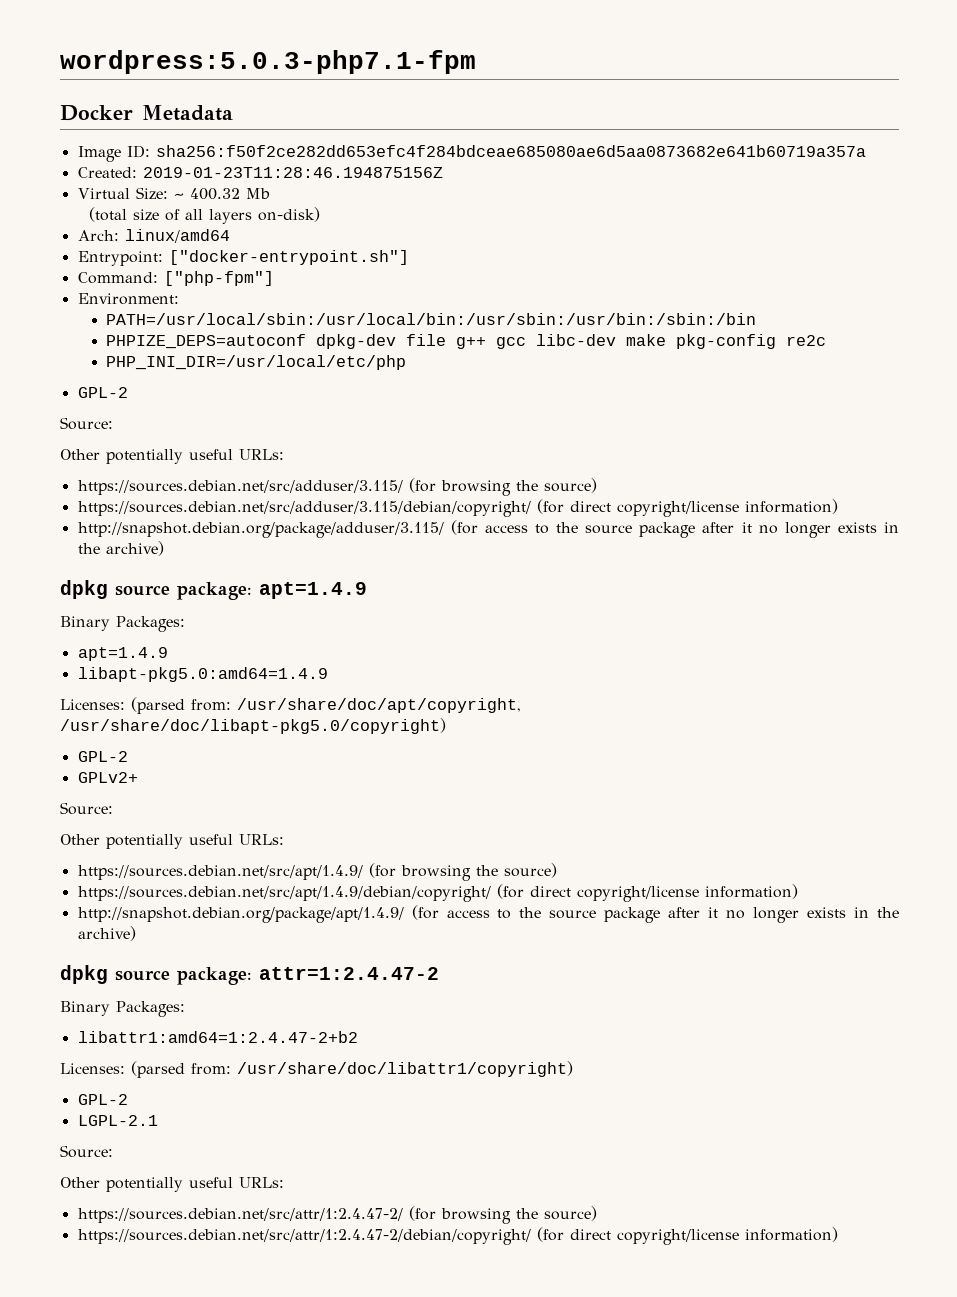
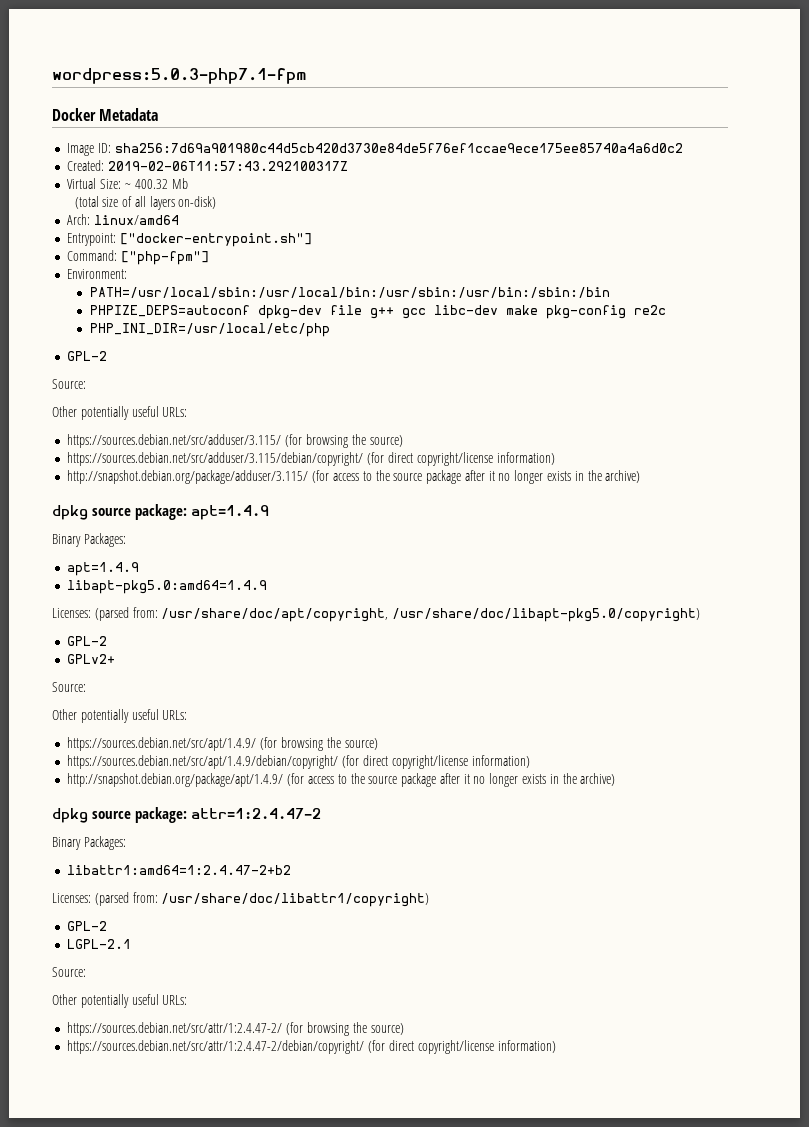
- Image ID: sha256:f50f2ce282dd653efc4f284bdceae685080ae6d5aa0873682e641b60719a357a
+ Image ID: sha256:7d69a901980c44d5cb420d3730e84de5f76ef1ccae9ece175ee85740a4a6d0c2
- Created: 2019-01-23T11:28:46.194875156Z
+ Created: 2019-02-06T11:57:43.292100317Z

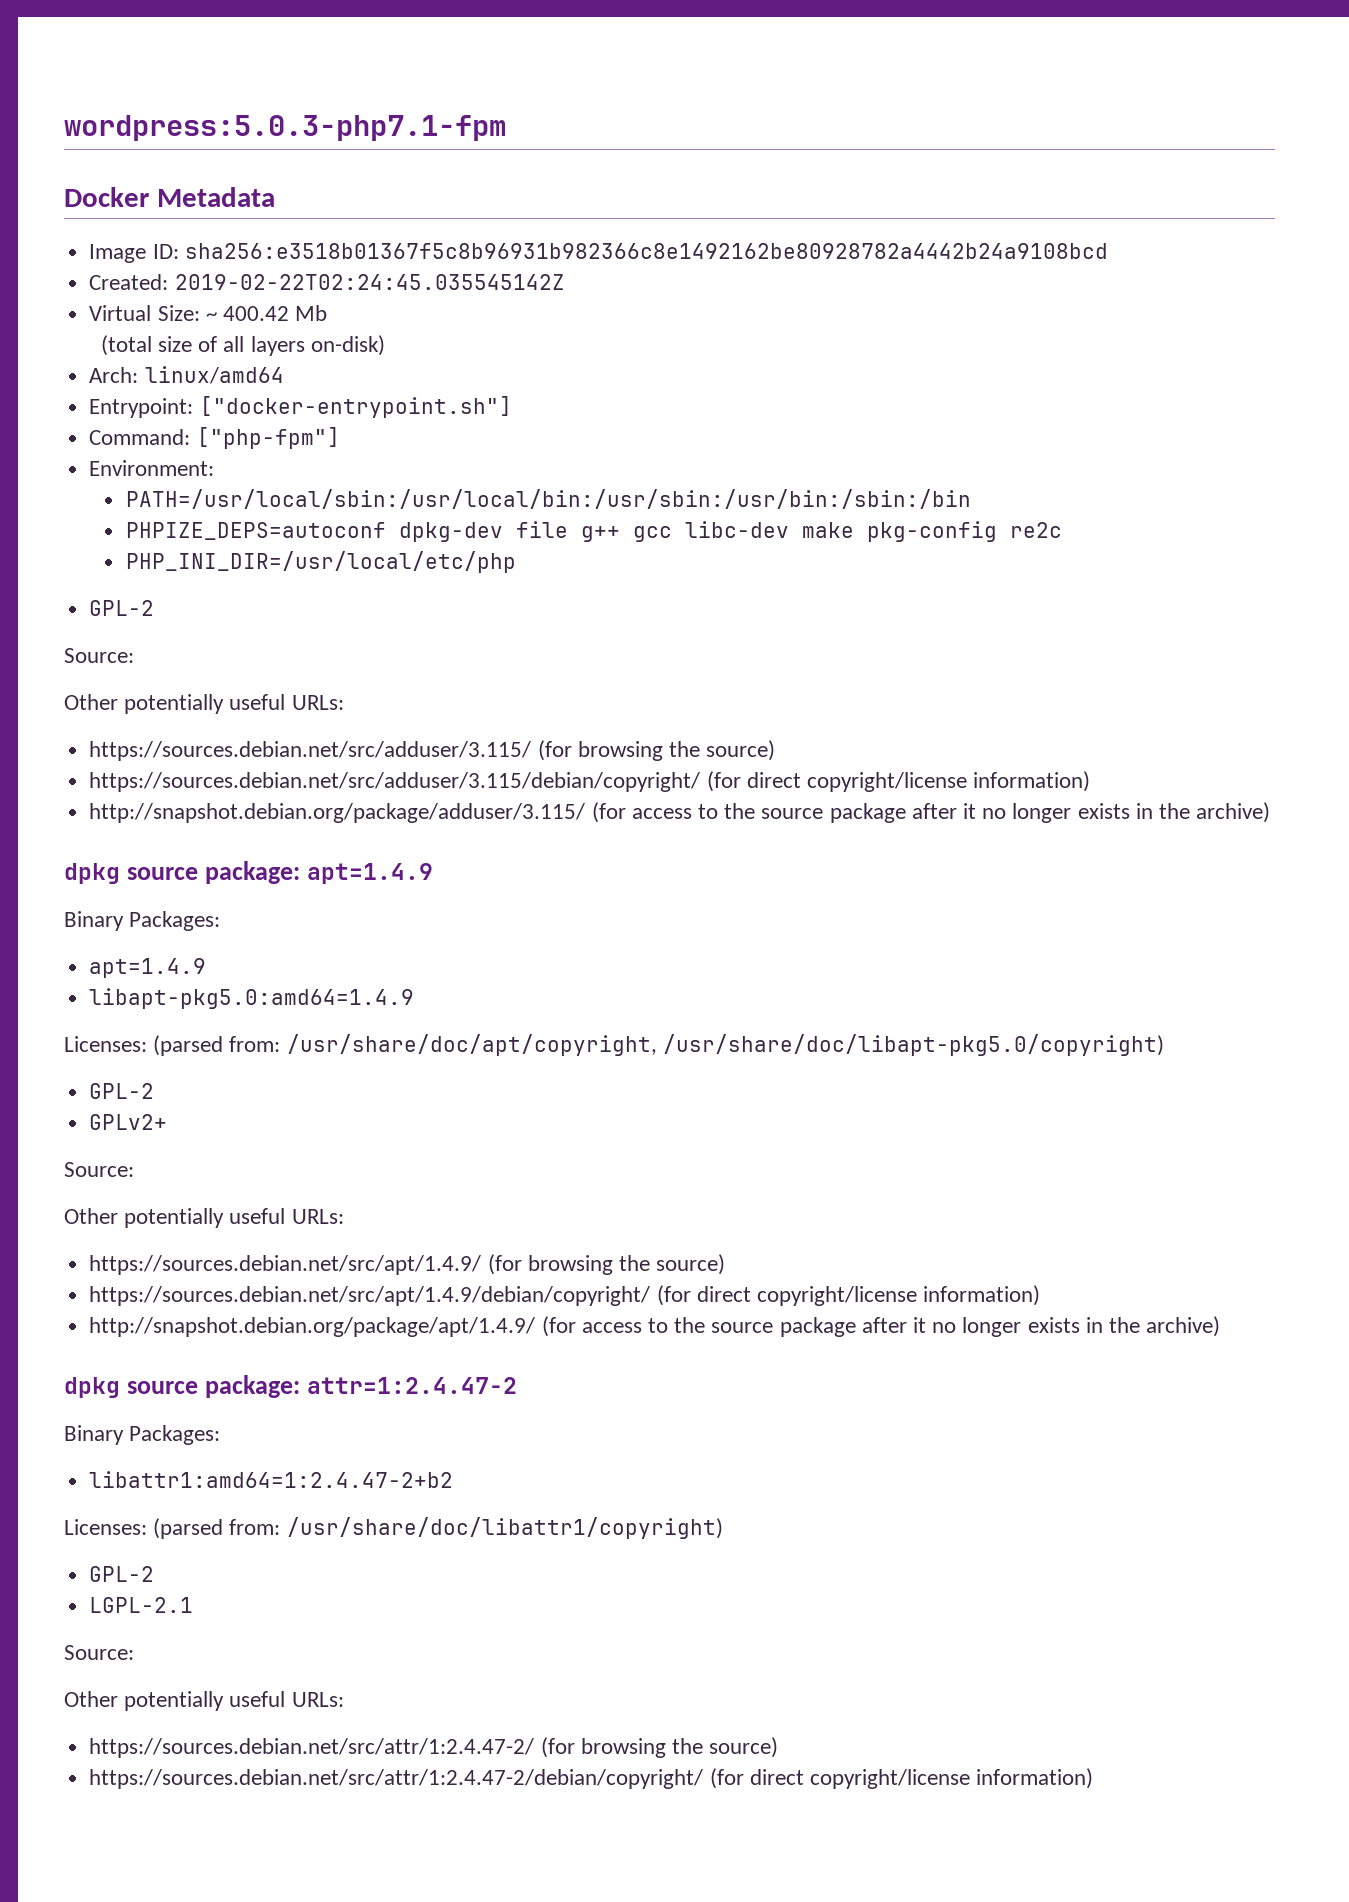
- Image ID: sha256:7d69a901980c44d5cb420d3730e84de5f76ef1ccae9ece175ee85740a4a6d0c2
+ Image ID: sha256:e3518b01367f5c8b96931b982366c8e1492162be80928782a4442b24a9108bcd
- Created: 2019-02-06T11:57:43.292100317Z
+ Created: 2019-02-22T02:24:45.035545142Z
- Virtual Size: ~ 400.32 Mb
+ Virtual Size: ~ 400.42 Mb

